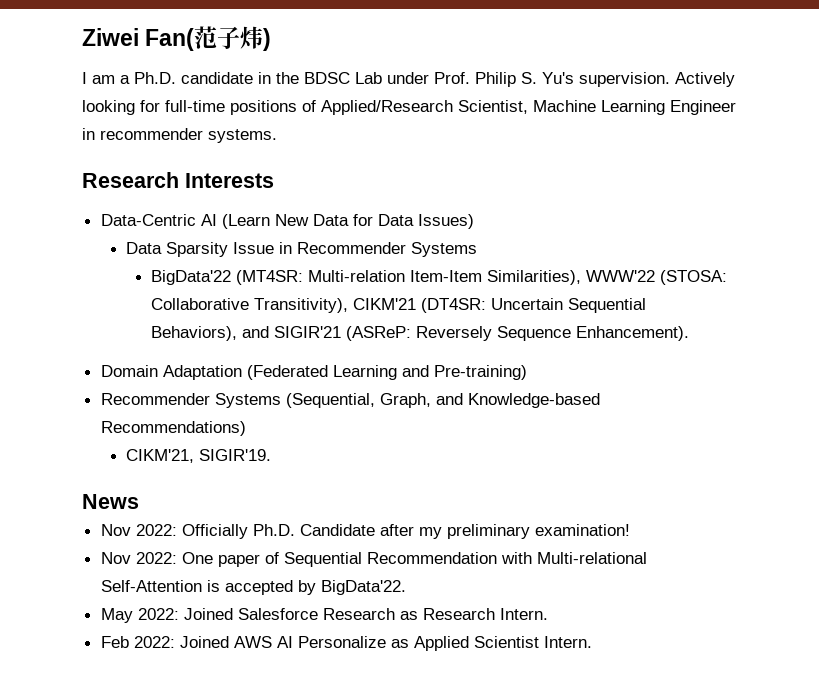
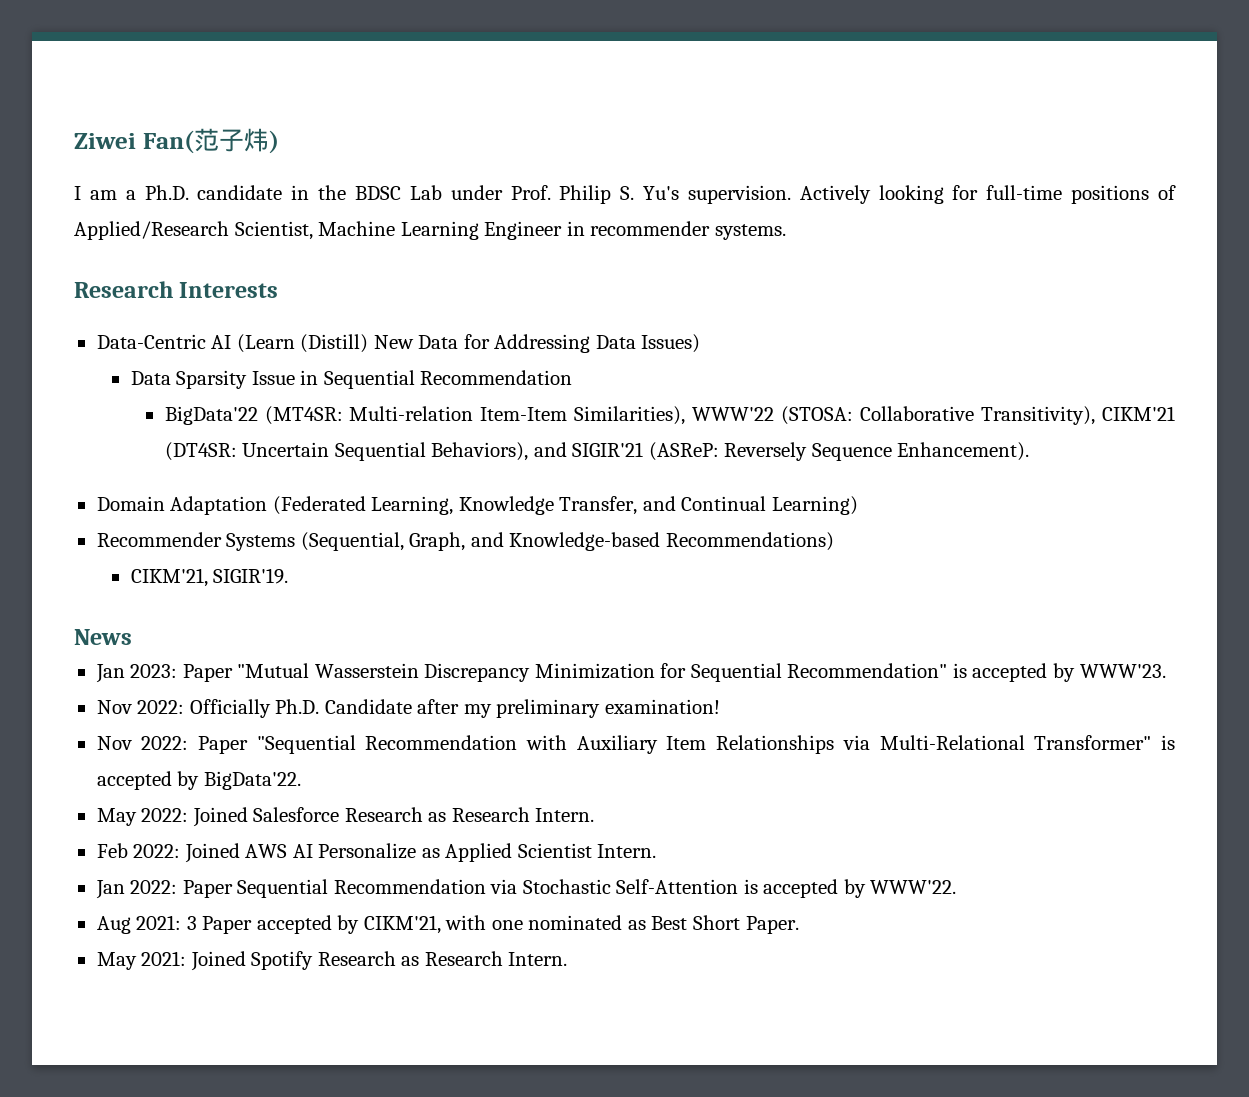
- Data-Centric AI (Learn New Data for Data Issues)
+ Data-Centric AI (Learn (Distill) New Data for Addressing Data Issues)
- Data Sparsity Issue in Recommender Systems
+ Data Sparsity Issue in Sequential Recommendation
- Domain Adaptation (Federated Learning and Pre-training)
+ Domain Adaptation (Federated Learning, Knowledge Transfer, and Continual Learning)
+ Jan 2023: Paper "Mutual Wasserstein Discrepancy Minimization for Sequential Recommendation" is accepted by WWW'23.
- Nov 2022: One paper of Sequential Recommendation with Multi-relational Self-Attention is accepted by BigData'22.
+ Nov 2022: Paper "Sequential Recommendation with Auxiliary Item Relationships via Multi-Relational Transformer" is accepted by BigData'22.
+ Jan 2022: Paper Sequential Recommendation via Stochastic Self-Attention is accepted by WWW'22.
+ Aug 2021: 3 Paper accepted by CIKM'21, with one nominated as Best Short Paper.
+ May 2021: Joined Spotify Research as Research Intern.

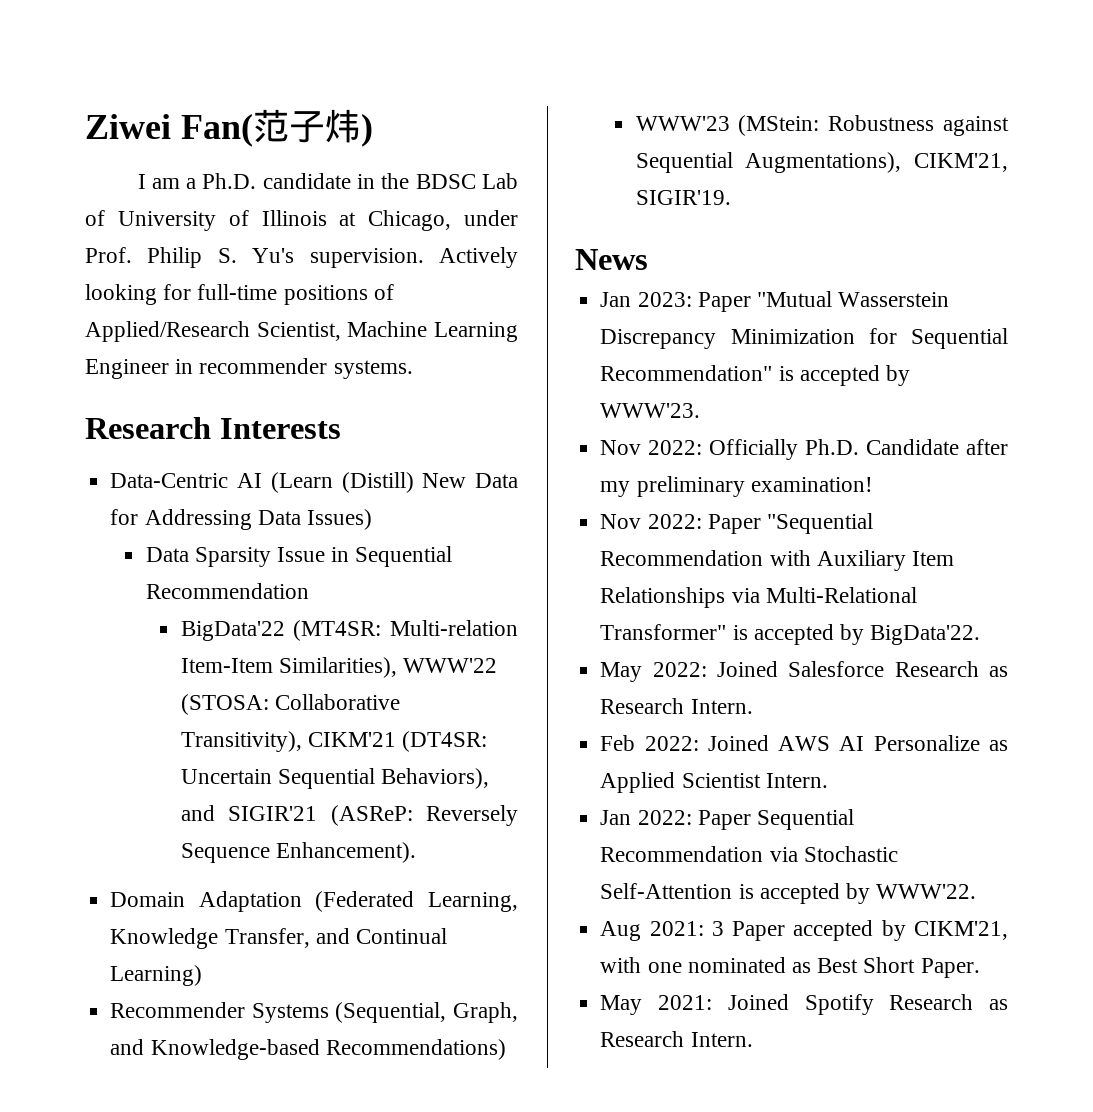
- I am a Ph.D. candidate in the BDSC Lab under Prof. Philip S. Yu's supervision.
+ I am a Ph.D. candidate in the BDSC Lab of University of Illinois at Chicago, under Prof. Philip S. Yu's supervision.
- CIKM'21, SIGIR'19.
+ WWW'23 (MStein: Robustness against Sequential Augmentations), CIKM'21, SIGIR'19.

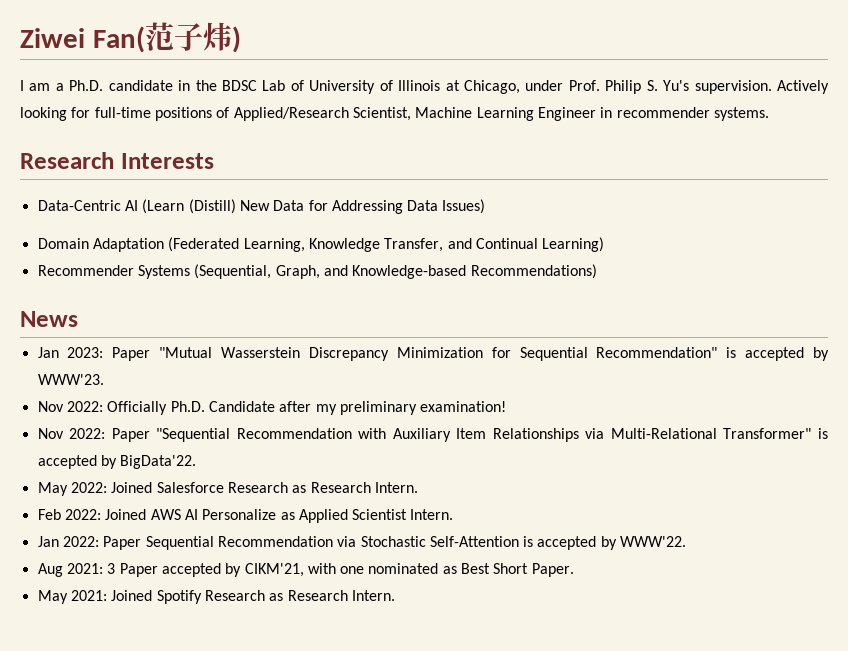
- Data Sparsity Issue in Sequential Recommendation
- BigData'22 (MT4SR: Multi-relation Item-Item Similarities), WWW'22 (STOSA: Collaborative Transitivity), CIKM'21 (DT4SR: Uncertain Sequential Behaviors), and SIGIR'21 (ASReP: Reversely Sequence Enhancement).
- WWW'23 (MStein: Robustness against Sequential Augmentations), CIKM'21, SIGIR'19.

